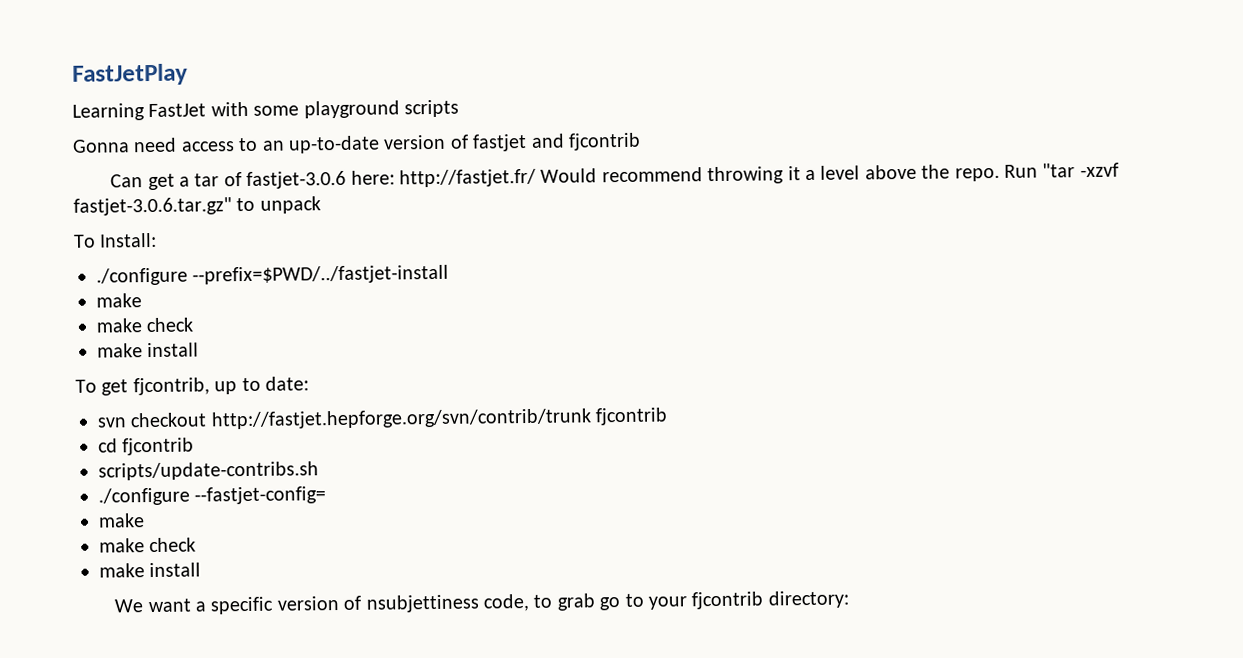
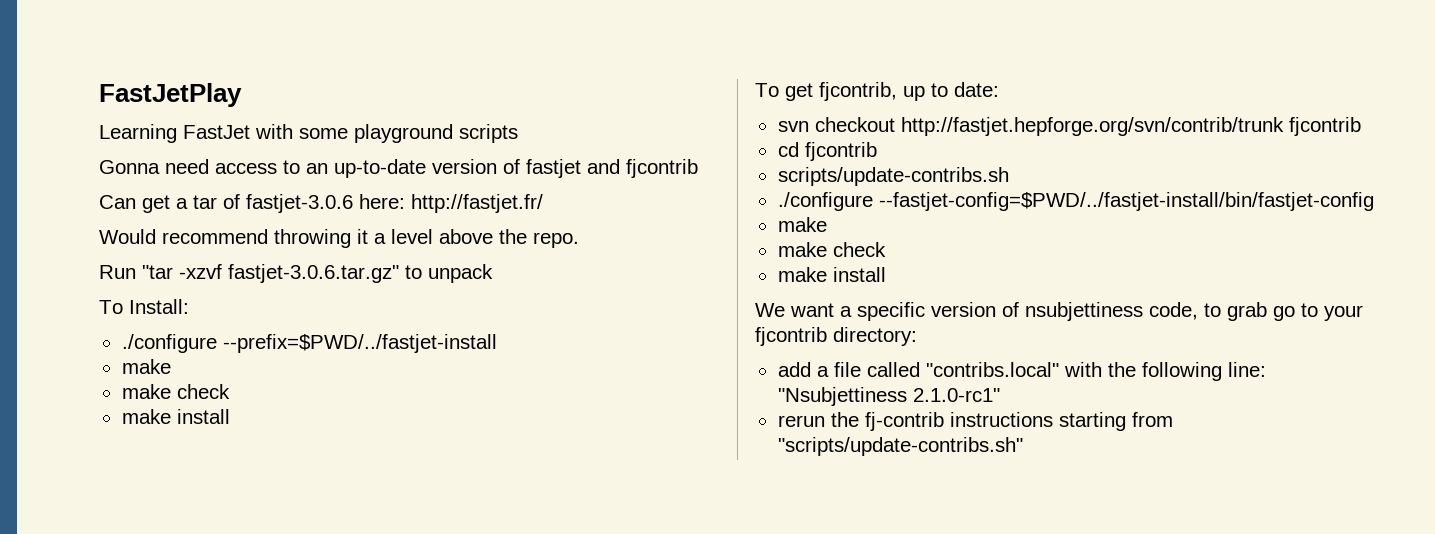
- Can get a tar of fastjet-3.0.6 here: http://fastjet.fr/ Would recommend throwing it a level above the repo. Run "tar -xzvf fastjet-3.0.6.tar.gz" to unpack
+ Can get a tar of fastjet-3.0.6 here: http://fastjet.fr/
+ Would recommend throwing it a level above the repo.
+ Run "tar -xzvf fastjet-3.0.6.tar.gz" to unpack
- ./configure --fastjet-config=
+ ./configure --fastjet-config=$PWD/../fastjet-install/bin/fastjet-config
+ add a file called "contribs.local" with the following line: "Nsubjettiness 2.1.0-rc1"
+ rerun the fj-contrib instructions starting from "scripts/update-contribs.sh"

